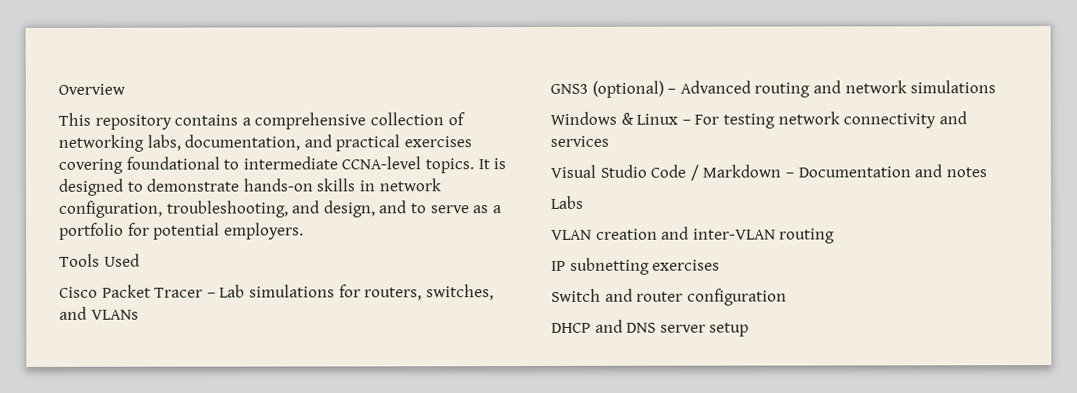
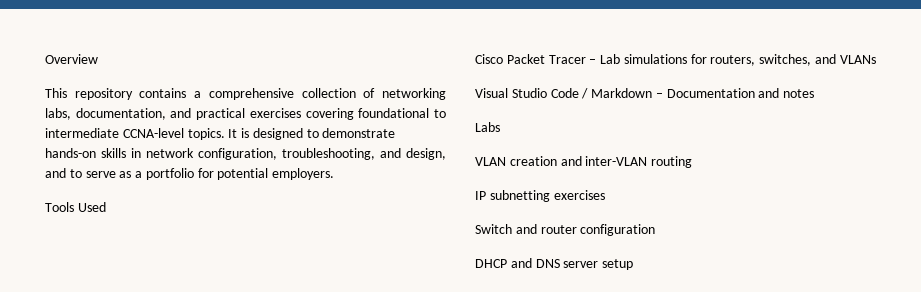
- GNS3 (optional) – Advanced routing and network simulations
- Windows & Linux – For testing network connectivity and services

